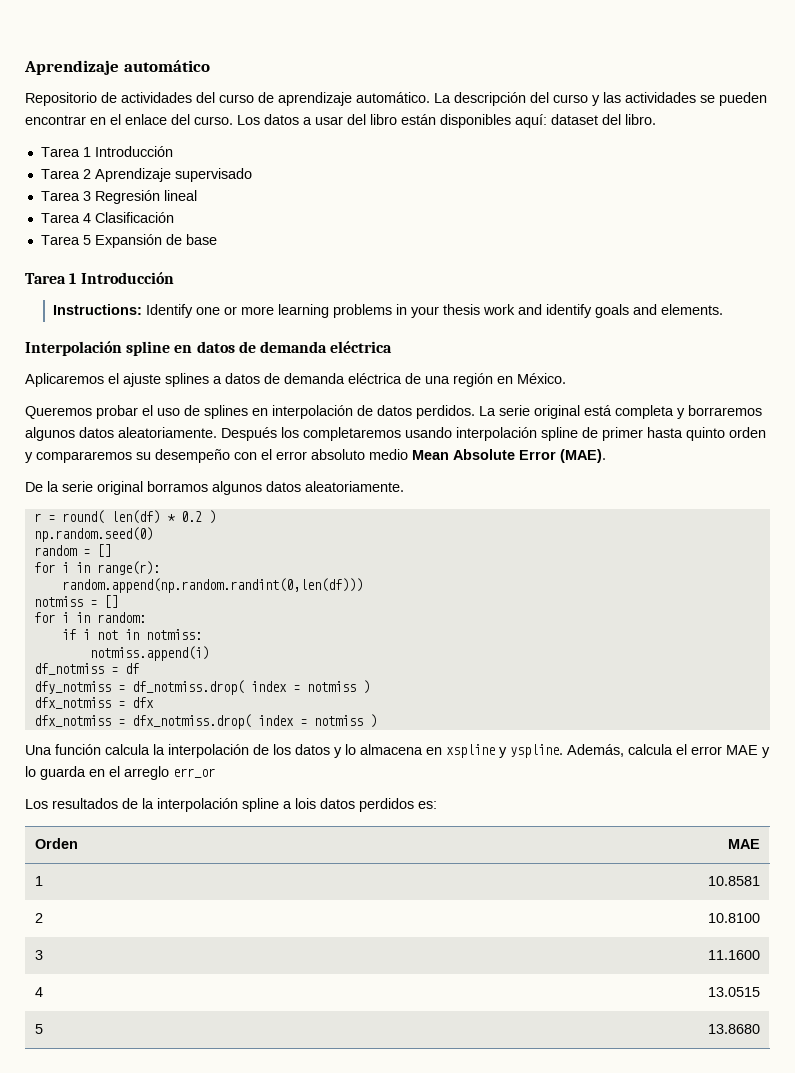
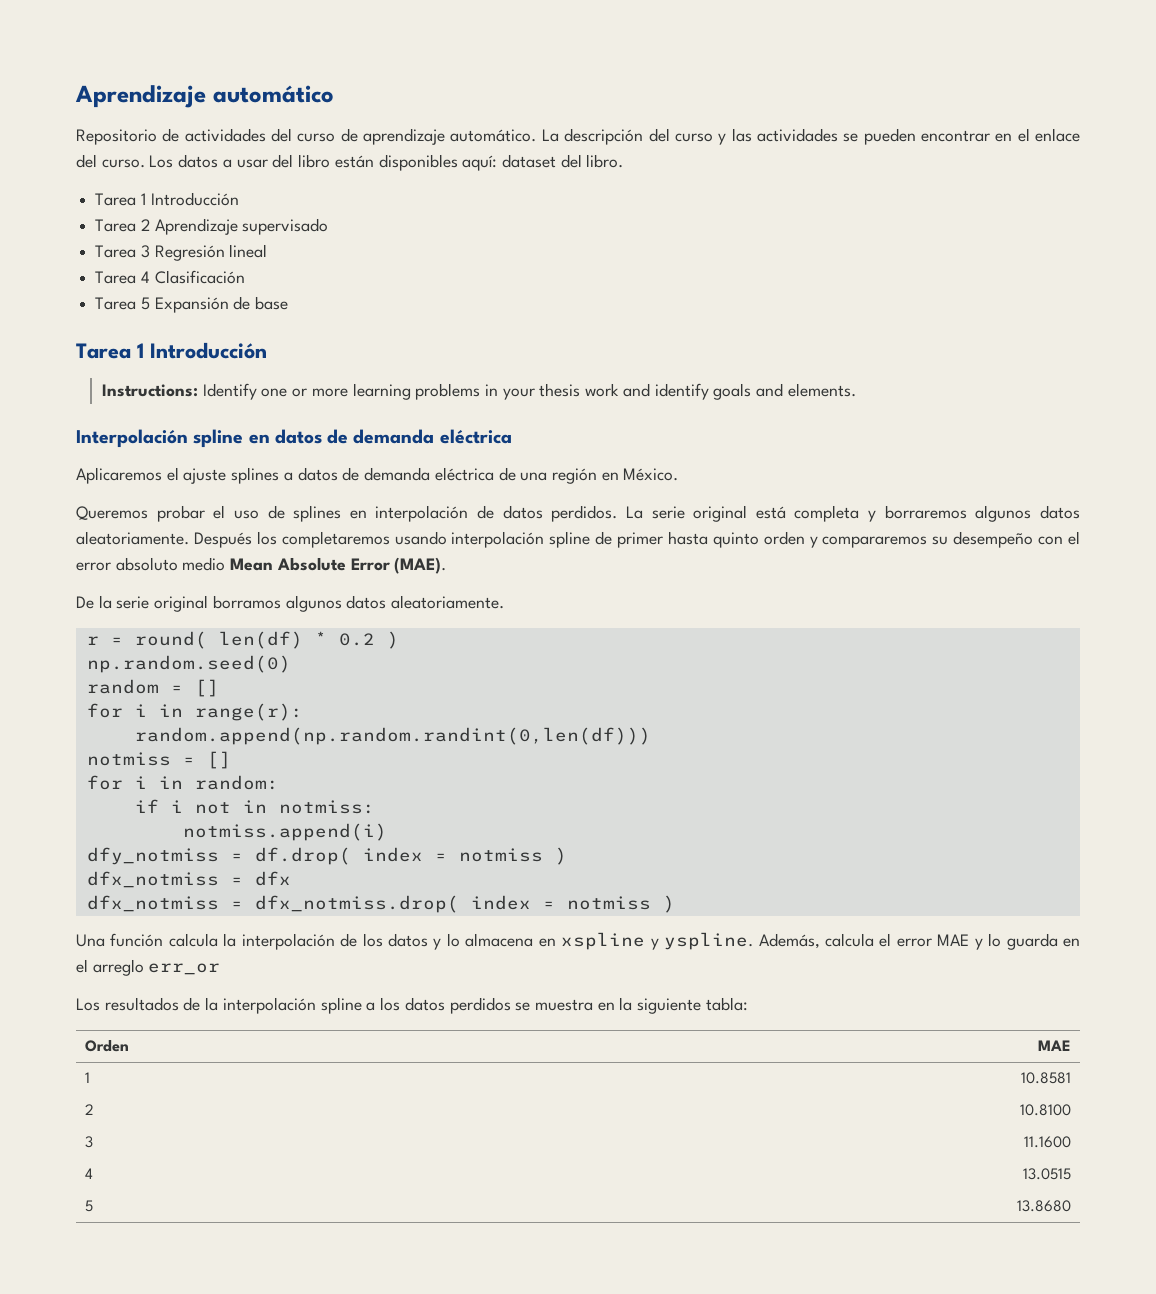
- df_notmiss = df
- dfy_notmiss = df_notmiss.drop( index = notmiss )
+ dfy_notmiss = df.drop( index = notmiss )
- Los resultados de la interpolación spline a lois datos perdidos es:
+ Los resultados de la interpolación spline a los datos perdidos se muestra en la siguiente tabla:

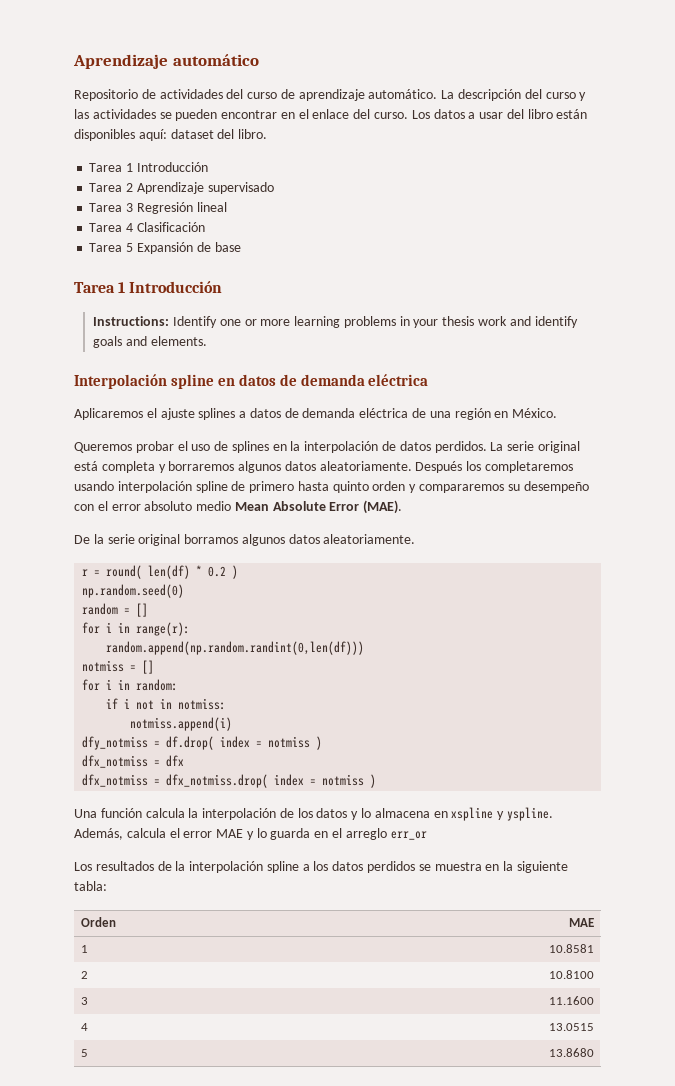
- Queremos probar el uso de splines en interpolación de datos perdidos.
+ Queremos probar el uso de splines en la interpolación de datos perdidos.
- Después los completaremos usando interpolación spline de primer hasta quinto orden y compararemos su desempeño con el error absoluto medio Mean Absolute Error (MAE).
+ Después los completaremos usando interpolación spline de primero hasta quinto orden y compararemos su desempeño con el error absoluto medio Mean Absolute Error (MAE).

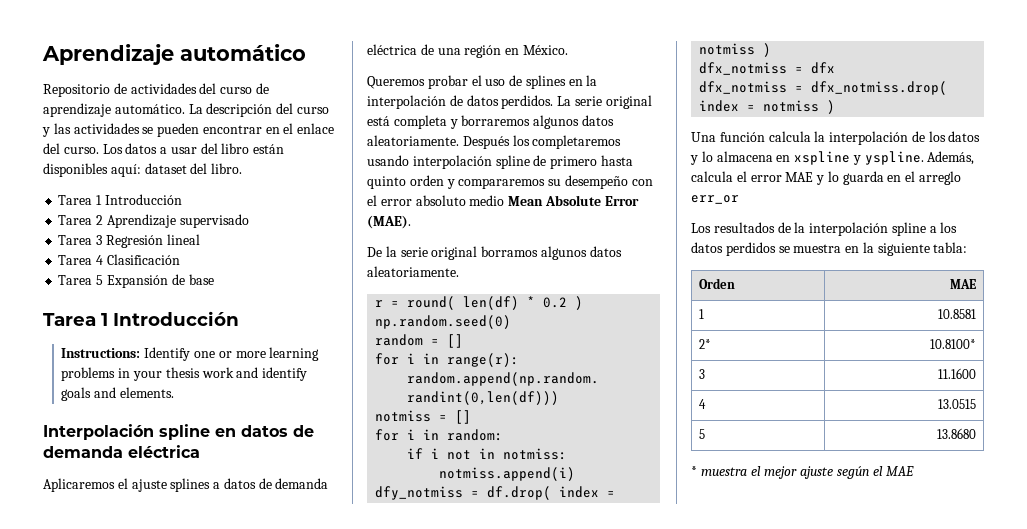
- 2 | 10.8100
+ 2* | 10.8100*
+ * muestra el mejor ajuste según el MAE

